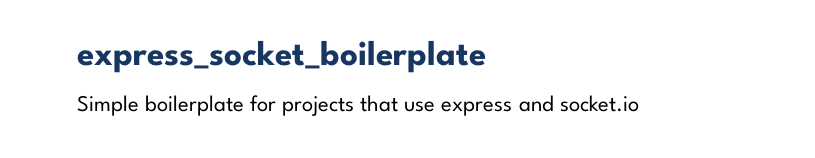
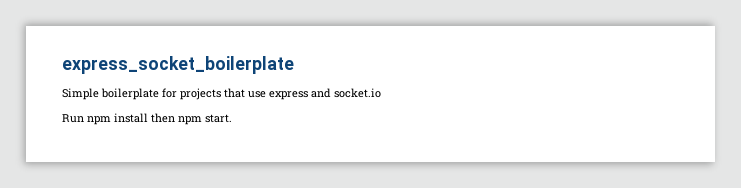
+ Run npm install then npm start.

